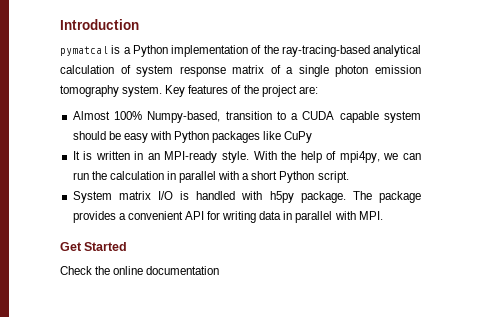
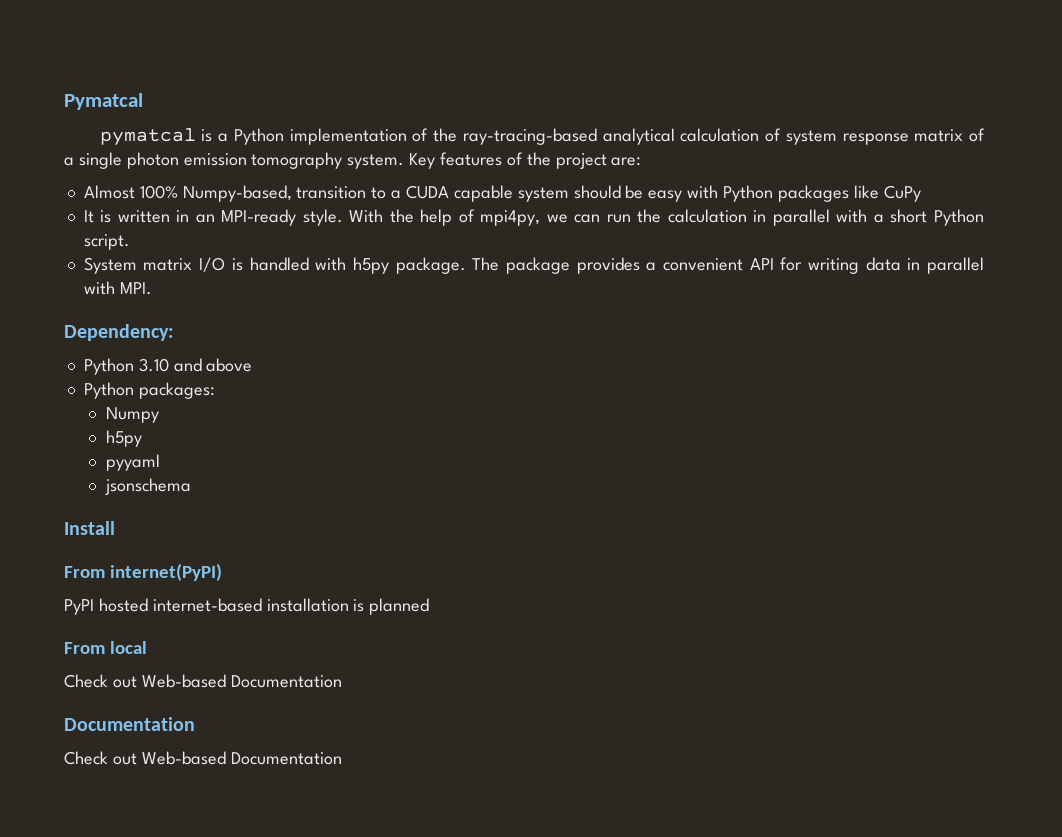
- Introduction
+ Pymatcal
- Get Started
- Check the online documentation
+ Dependency:
+ Python 3.10 and above
+ Python packages:
+ Numpy
+ h5py
+ pyyaml
+ jsonschema
+ Install
+ From internet(PyPI)
+ PyPI hosted internet-based installation is planned
+ From local
+ Check out Web-based Documentation
+ Documentation
+ Check out Web-based Documentation

